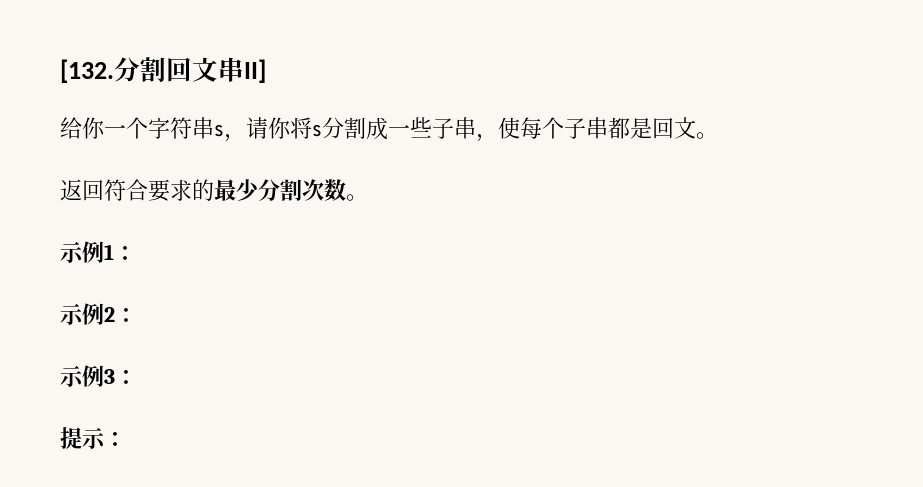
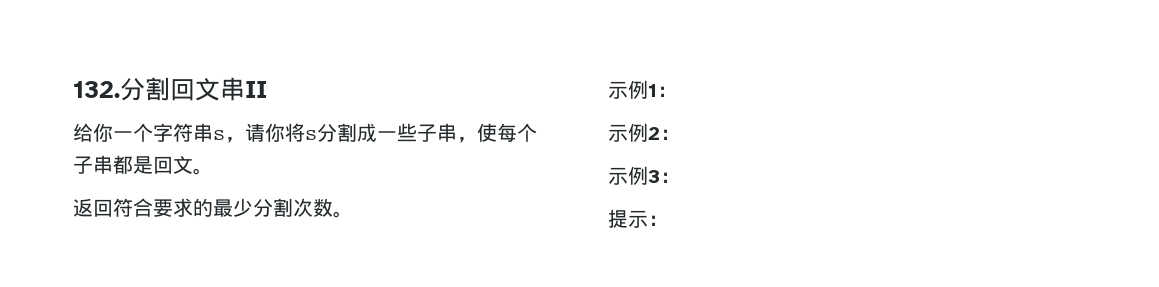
- [132.分割回文串II]
+ 132.分割回文串II

